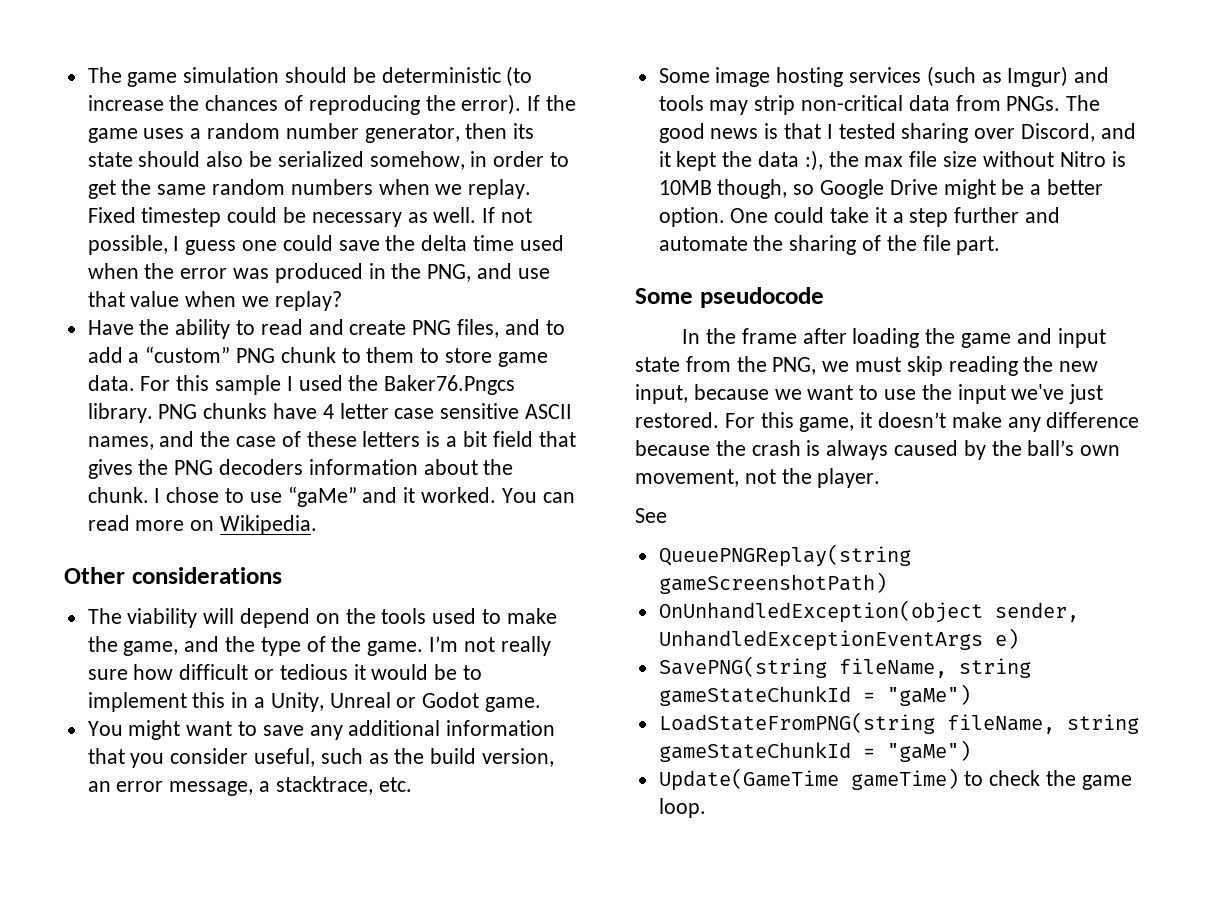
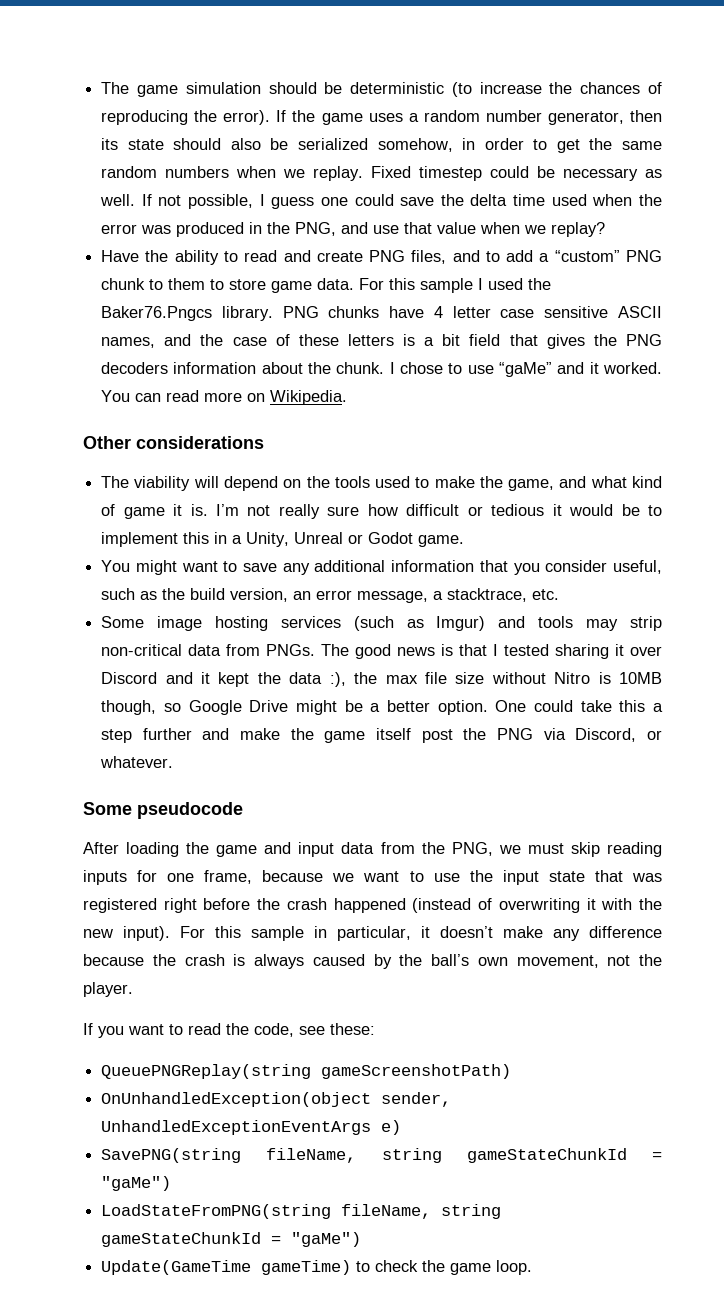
- The viability will depend on the tools used to make the game, and the type of the game.
+ The viability will depend on the tools used to make the game, and what kind of game it is.
- The good news is that I tested sharing over Discord, and it kept the data :), the max file size without Nitro is 10MB though, so Google Drive might be a better option.
+ The good news is that I tested sharing it over Discord and it kept the data :), the max file size without Nitro is 10MB though, so Google Drive might be a better option.
- One could take it a step further and automate the sharing of the file part.
+ One could take this a step further and make the game itself post the PNG via Discord, or whatever.
  Some pseudocode
- In the frame after loading the game and input state from the PNG, we must skip reading the new input, because we want to use the input we've just restored. For this game, it doesn’t make any difference because the crash is always caused by the ball’s own movement, not the player.
+ After loading the game and input data from the PNG, we must skip reading inputs for one frame, because we want to use the input state that was registered right before the crash happened (instead of overwriting it with the new input). For this sample in particular, it doesn’t make any difference because the crash is always caused by the ball’s own movement, not the player.
- See
+ If you want to read the code, see these:

